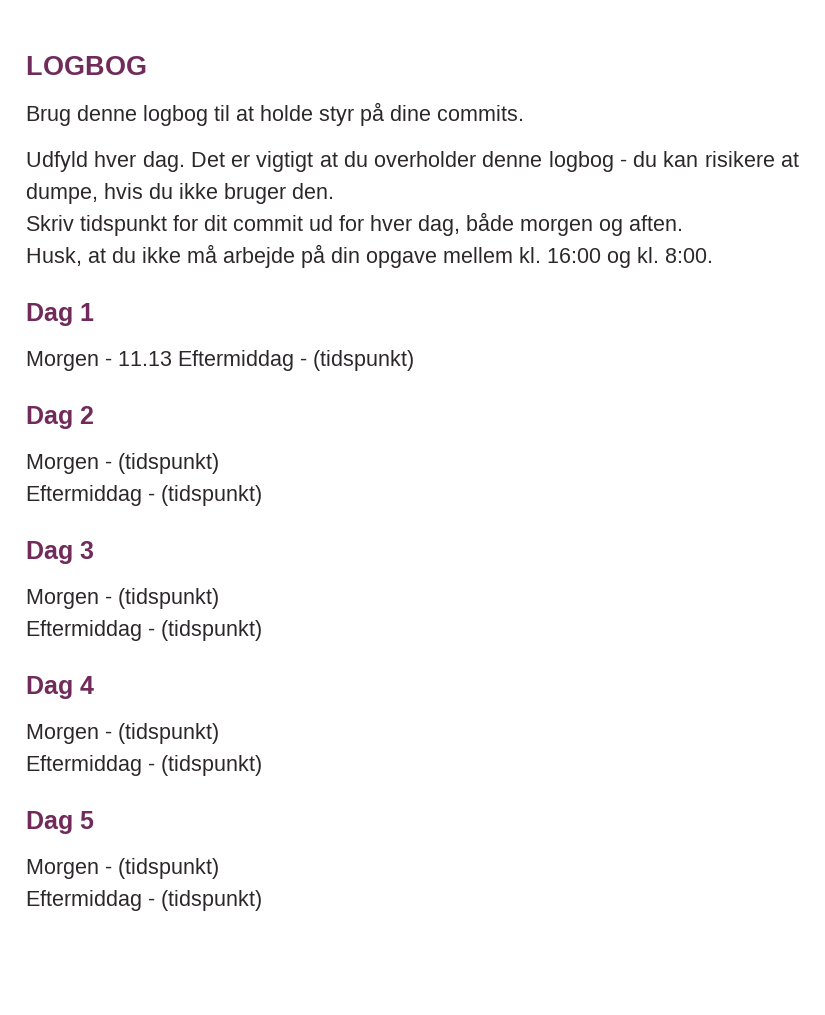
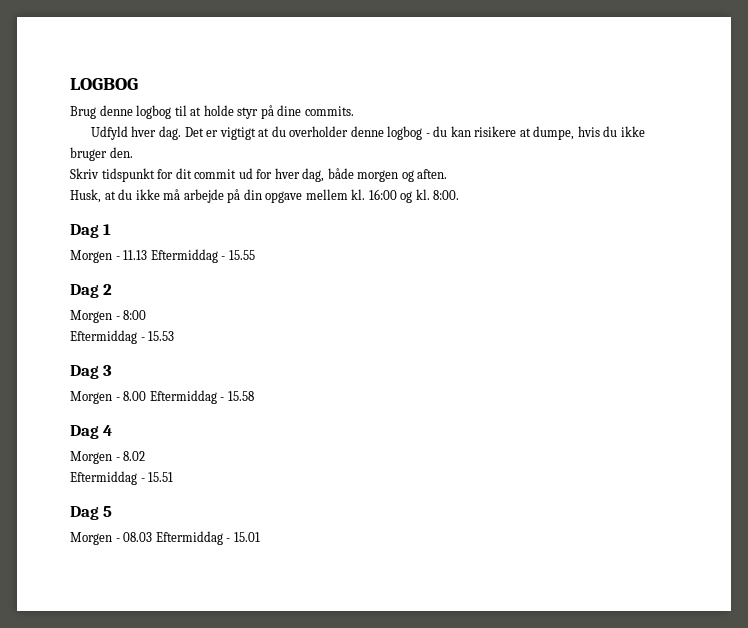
- Morgen - 11.13 Eftermiddag - (tidspunkt)
+ Morgen - 11.13 Eftermiddag - 15.55
  Dag 2
- Morgen - (tidspunkt)
- Eftermiddag - (tidspunkt)
+ Morgen - 8:00
+ Eftermiddag - 15.53
  Dag 3
- Morgen - (tidspunkt)
- Eftermiddag - (tidspunkt)
+ Morgen - 8.00 Eftermiddag - 15.58
  Dag 4
- Morgen - (tidspunkt)
- Eftermiddag - (tidspunkt)
+ Morgen - 8.02
+ Eftermiddag - 15.51
  Dag 5
- Morgen - (tidspunkt)
- Eftermiddag - (tidspunkt)
+ Morgen - 08.03 Eftermiddag - 15.01

